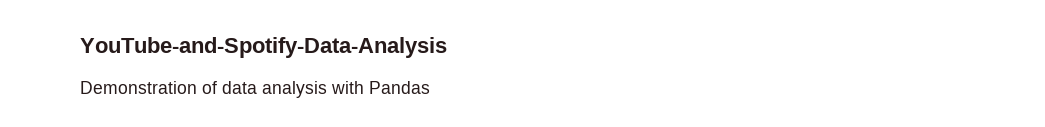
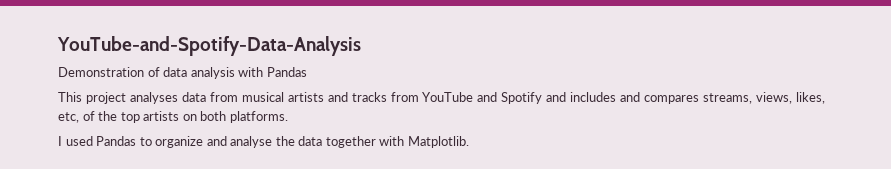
+ This project analyses data from musical artists and tracks from YouTube and Spotify and includes and compares streams, views, likes, etc, of the top artists on both platforms.
+ I used Pandas to organize and analyse the data together with Matplotlib.

